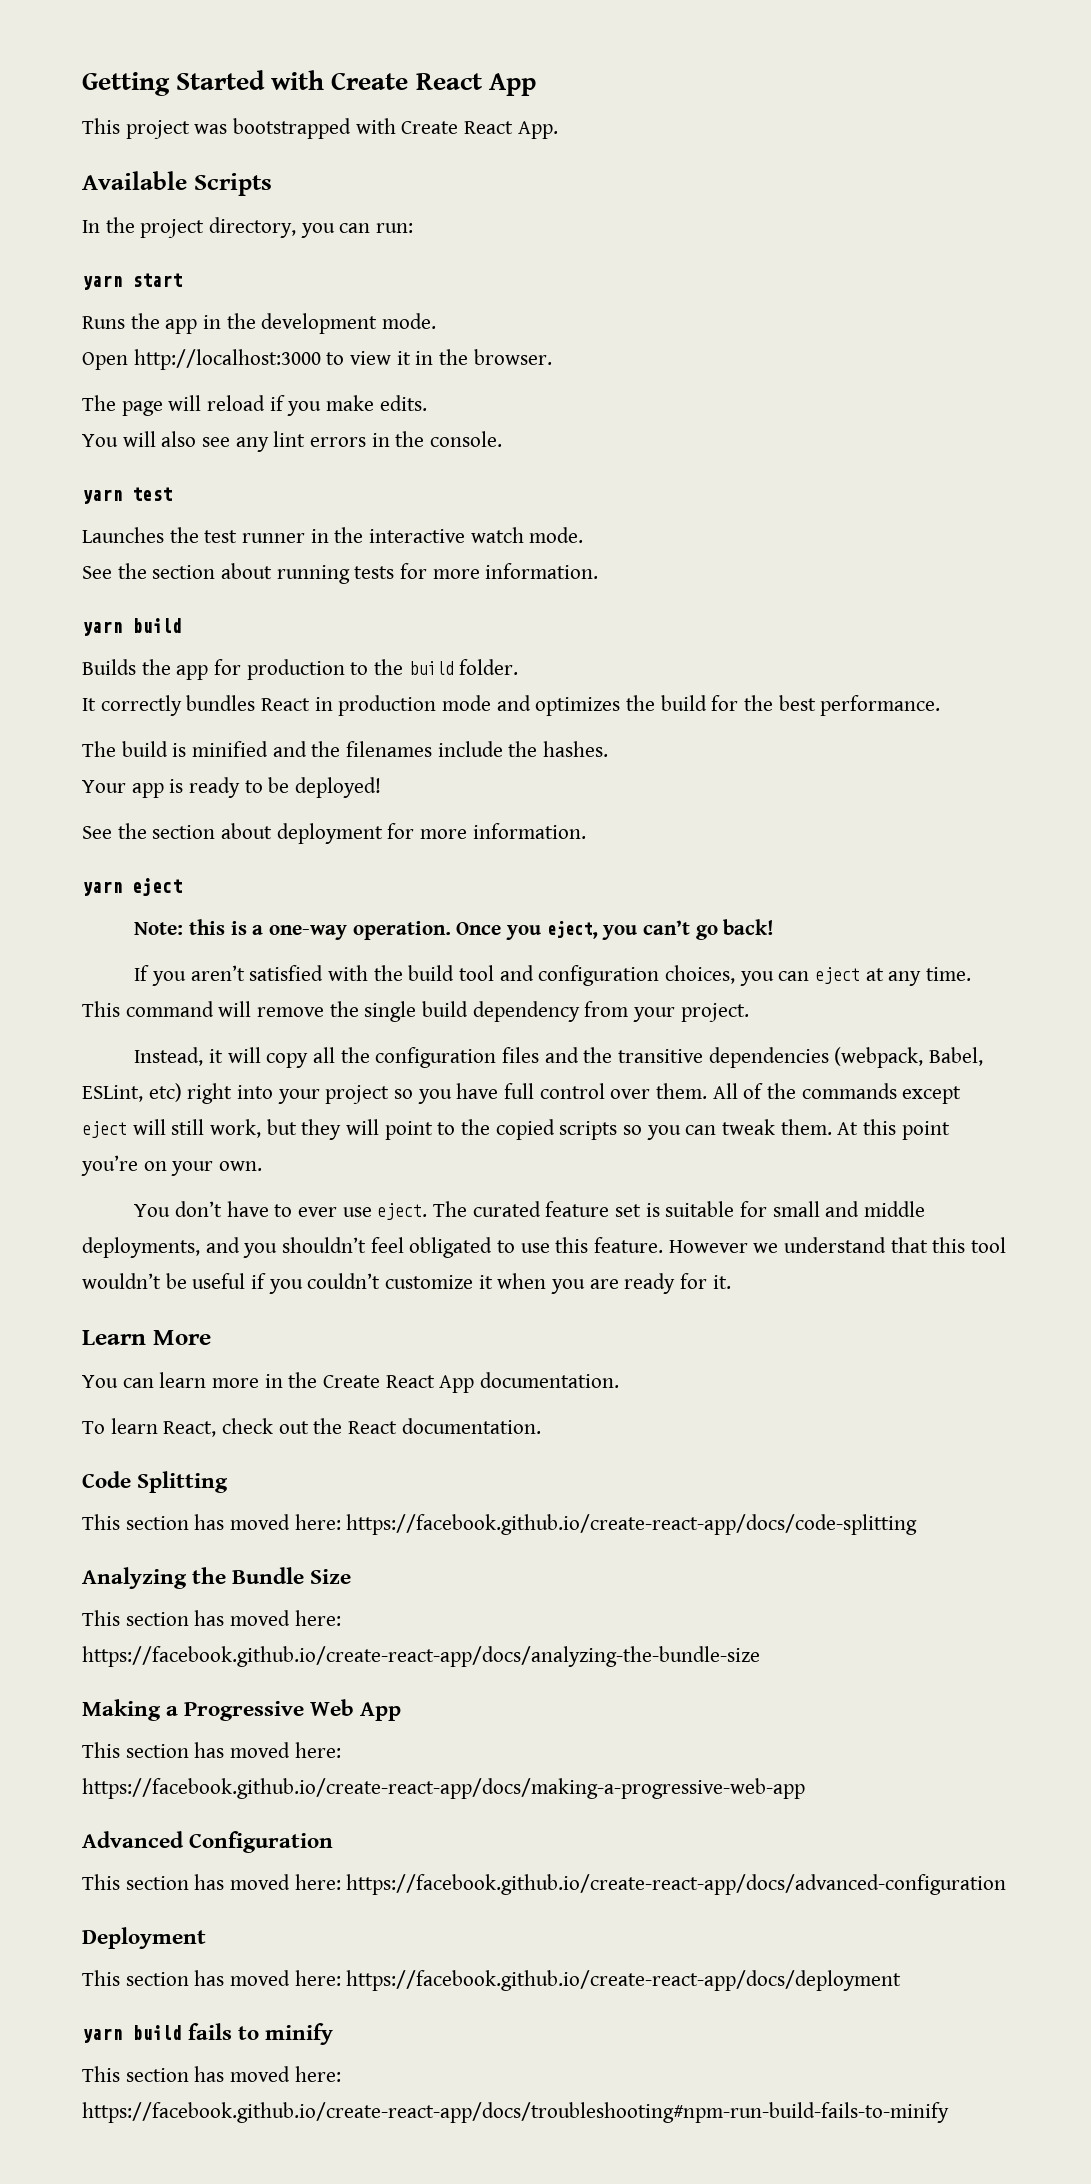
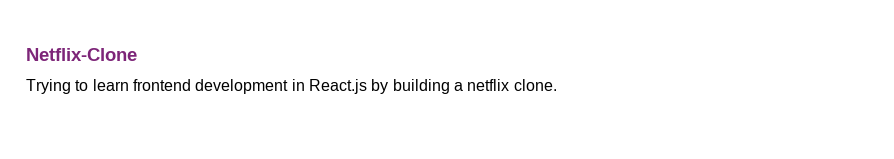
- Getting Started with Create React App
- This project was bootstrapped with Create React App.
- Available Scripts
- In the project directory, you can run:
- yarn start
- Runs the app in the development mode.
- Open http://localhost:3000 to view it in the browser.
- The page will reload if you make edits.
- You will also see any lint errors in the console.
- yarn test
- Launches the test runner in the interactive watch mode.
- See the section about running tests for more information.
- yarn build
- Builds the app for production to the build folder.
- It correctly bundles React in production mode and optimizes the build for the best performance.
- The build is minified and the filenames include the hashes.
- Your app is ready to be deployed!
- See the section about deployment for more information.
- yarn eject
- Note: this is a one-way operation. Once you eject, you can’t go back!
- If you aren’t satisfied with the build tool and configuration choices, you can eject at any time. This command will remove the single build dependency from your project.
- Instead, it will copy all the configuration files and the transitive dependencies (webpack, Babel, ESLint, etc) right into your project so you have full control over them. All of the commands except eject will still work, but they will point to the copied scripts so you can tweak them. At this point you’re on your own.
- You don’t have to ever use eject. The curated feature set is suitable for small and middle deployments, and you shouldn’t feel obligated to use this feature. However we understand that this tool wouldn’t be useful if you couldn’t customize it when you are ready for it.
- Learn More
- You can learn more in the Create React App documentation.
- To learn React, check out the React documentation.
- Code Splitting
- This section has moved here: https://facebook.github.io/create-react-app/docs/code-splitting
- Analyzing the Bundle Size
- This section has moved here: https://facebook.github.io/create-react-app/docs/analyzing-the-bundle-size
- Making a Progressive Web App
- This section has moved here: https://facebook.github.io/create-react-app/docs/making-a-progressive-web-app
- Advanced Configuration
- This section has moved here: https://facebook.github.io/create-react-app/docs/advanced-configuration
- Deployment
- This section has moved here: https://facebook.github.io/create-react-app/docs/deployment
- yarn build fails to minify
- This section has moved here: https://facebook.github.io/create-react-app/docs/troubleshooting#npm-run-build-fails-to-minify
+ Netflix-Clone
+ Trying to learn frontend development in React.js by building a netflix clone.

